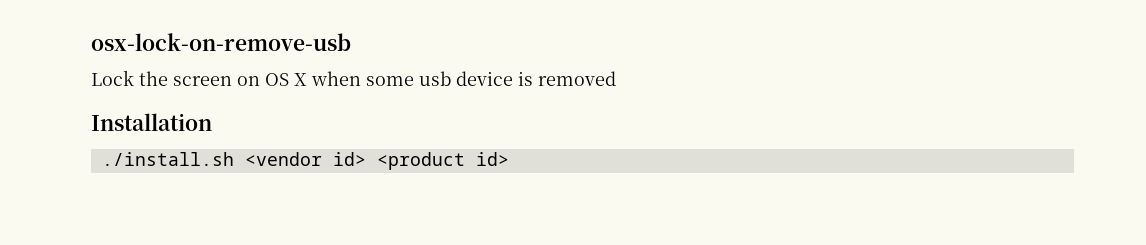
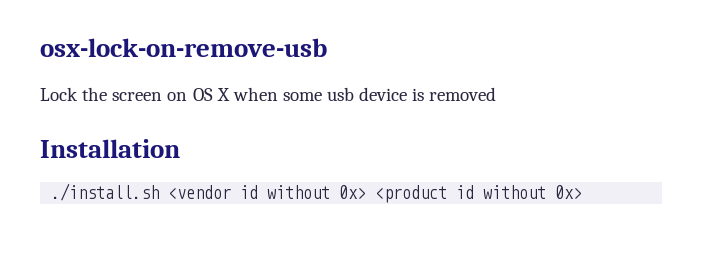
- ./install.sh <vendor id> <product id>
+ ./install.sh <vendor id without 0x> <product id without 0x>

